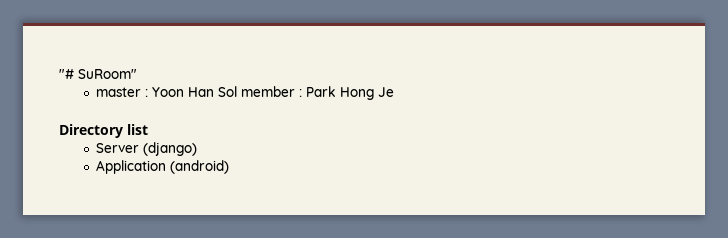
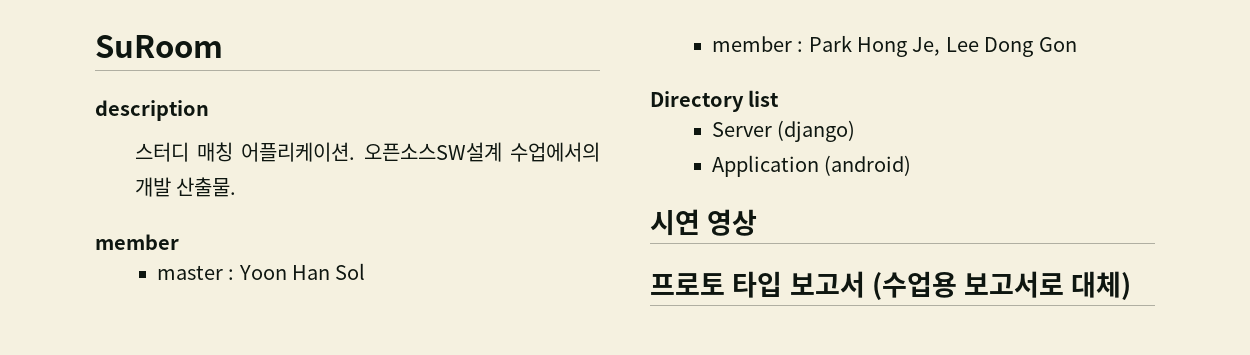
- "# SuRoom"
+ SuRoom
+ description
+ 스터디 매칭 어플리케이션. 오픈소스SW설계 수업에서의 개발 산출물.
+ member
- master : Yoon Han Sol member : Park Hong Je
+ master : Yoon Han Sol
+ member : Park Hong Je, Lee Dong Gon
+ 시연 영상
+ 프로토 타입 보고서 (수업용 보고서로 대체)

